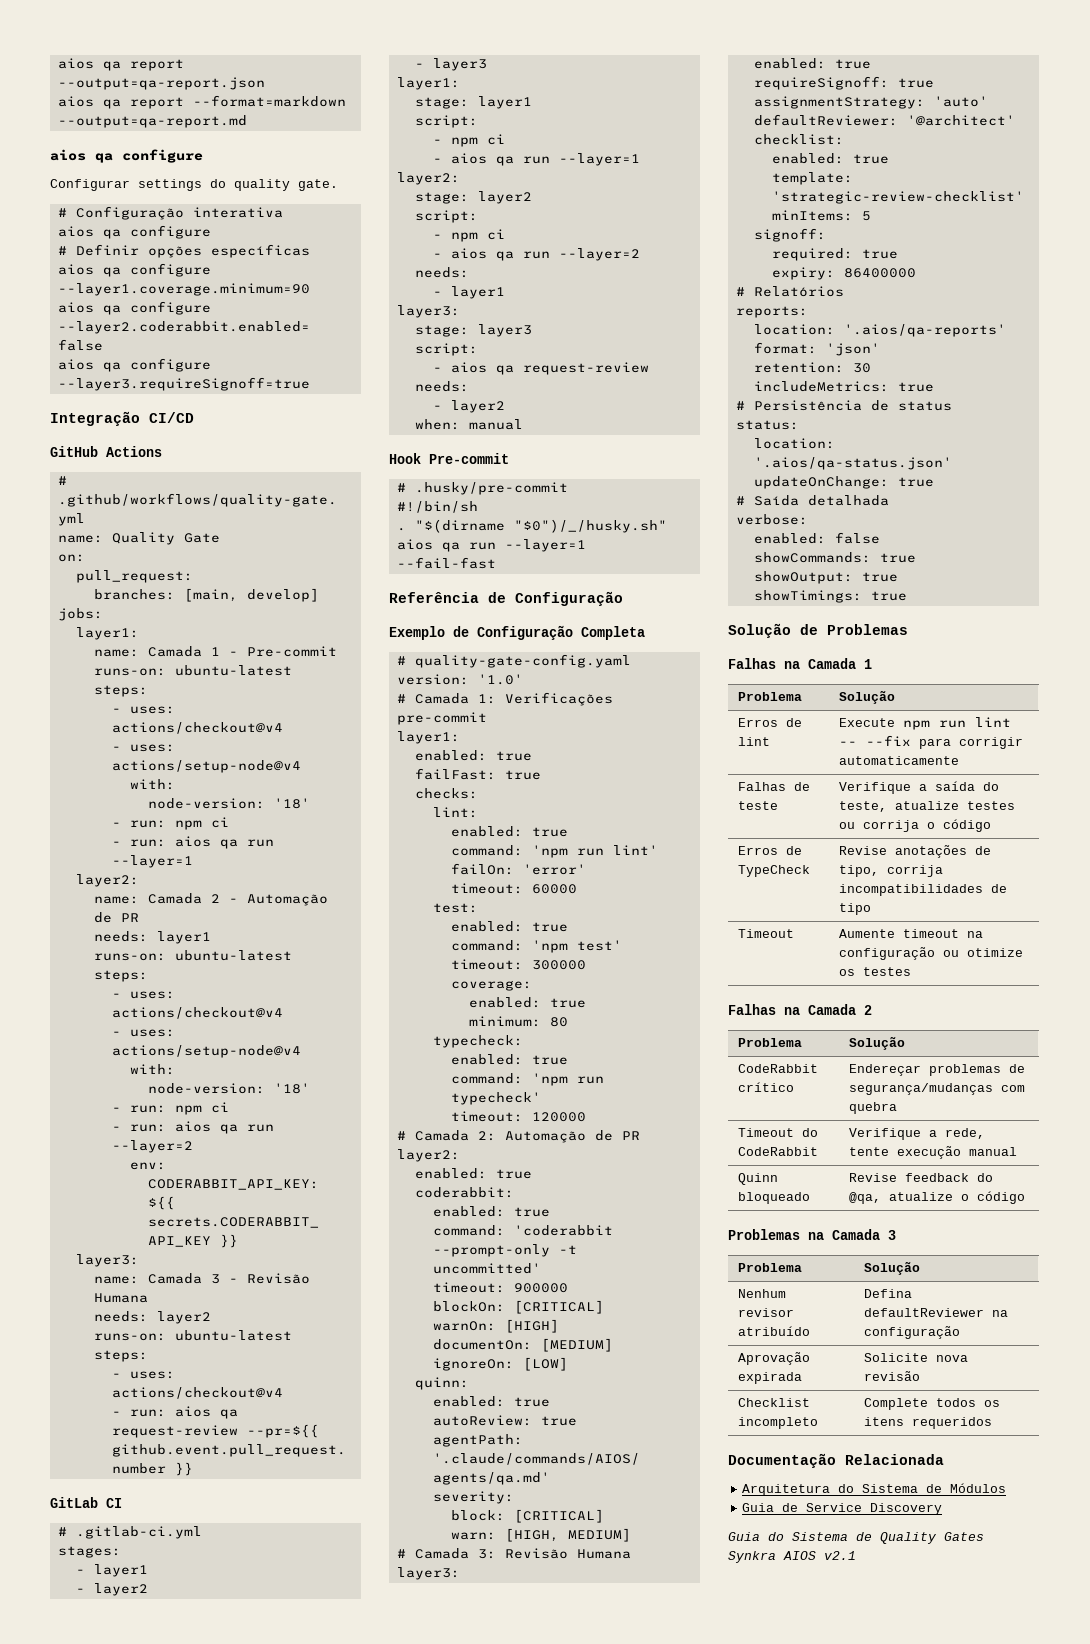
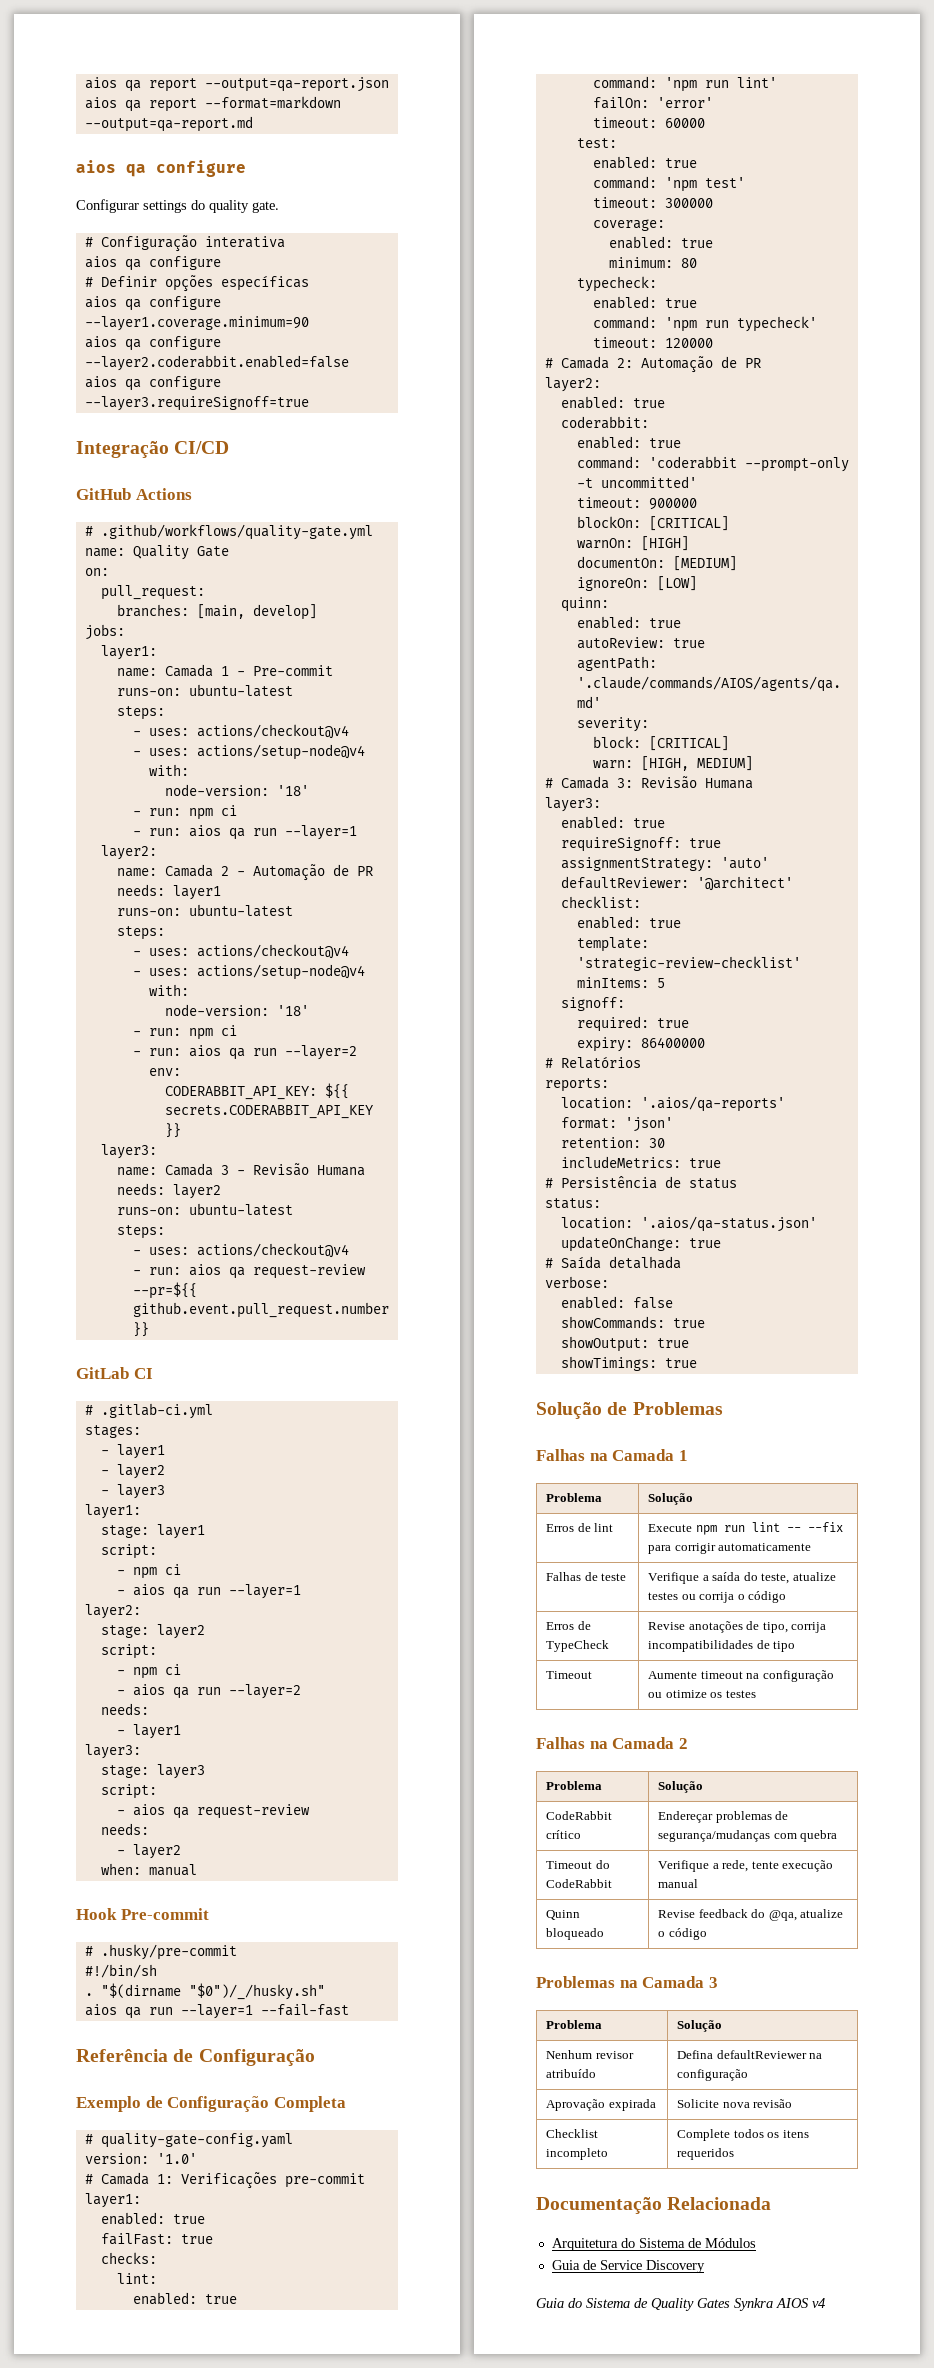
- Guia do Sistema de Quality Gates Synkra AIOS v2.1
+ Guia do Sistema de Quality Gates Synkra AIOS v4

